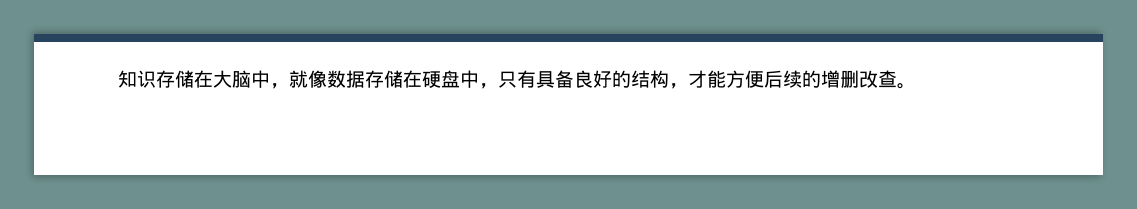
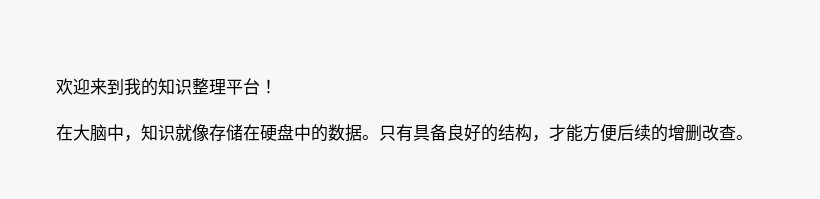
- 知识存储在大脑中，就像数据存储在硬盘中，只有具备良好的结构，才能方便后续的增删改查。
+ 欢迎来到我的知识整理平台！
+ 在大脑中，知识就像存储在硬盘中的数据。只有具备良好的结构，才能方便后续的增删改查。

